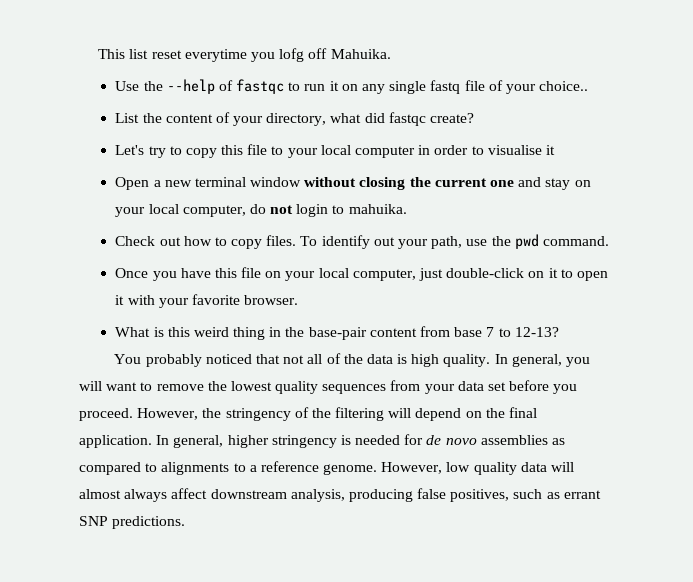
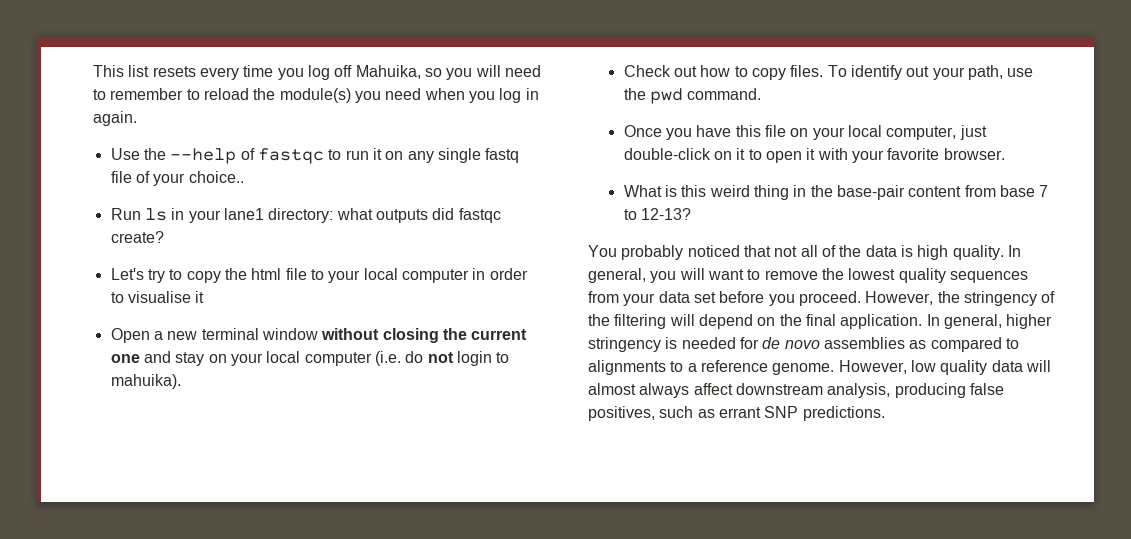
- This list reset everytime you lofg off Mahuika.
+ This list resets every time you log off Mahuika, so you will need to remember to reload the module(s) you need when you log in again.
- List the content of your directory, what did fastqc create?
+ Run ls in your lane1 directory: what outputs did fastqc create?
- Let's try to copy this file to your local computer in order to visualise it
+ Let's try to copy the html file to your local computer in order to visualise it
- Open a new terminal window without closing the current one and stay on your local computer, do not login to mahuika.
+ Open a new terminal window without closing the current one and stay on your local computer (i.e. do not login to mahuika).

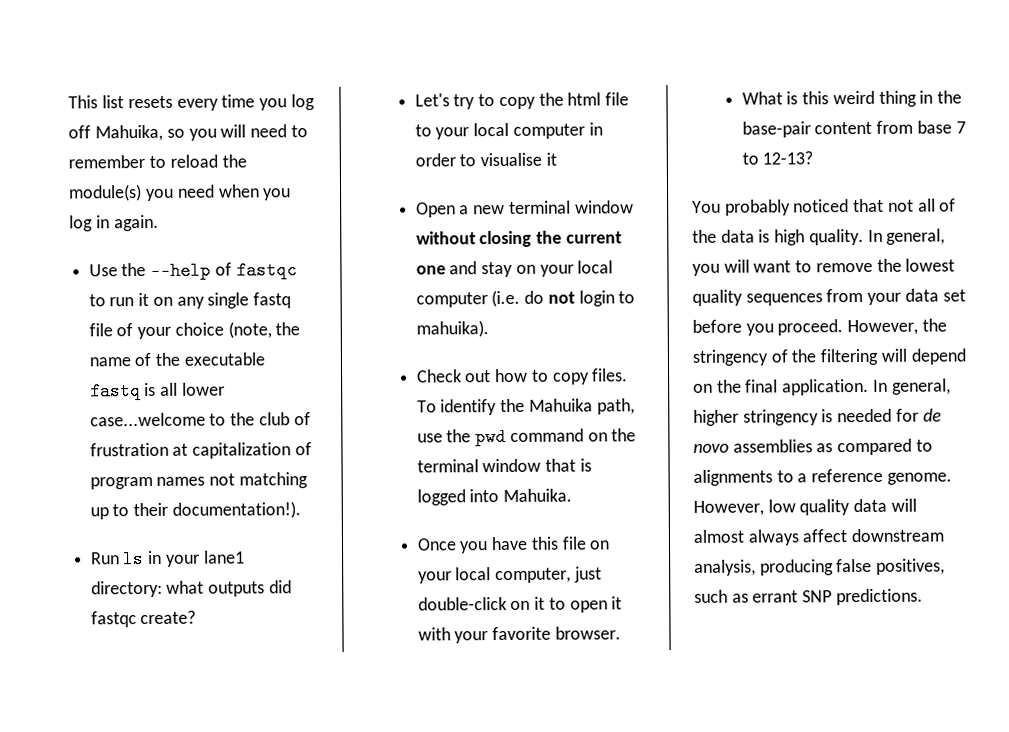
- Use the --help of fastqc to run it on any single fastq file of your choice..
+ Use the --help of fastqc to run it on any single fastq file of your choice (note, the name of the executable fastq is all lower case...welcome to the club of frustration at capitalization of program names not matching up to their documentation!).
- To identify out your path, use the pwd command.
+ To identify the Mahuika path, use the pwd command on the terminal window that is logged into Mahuika.

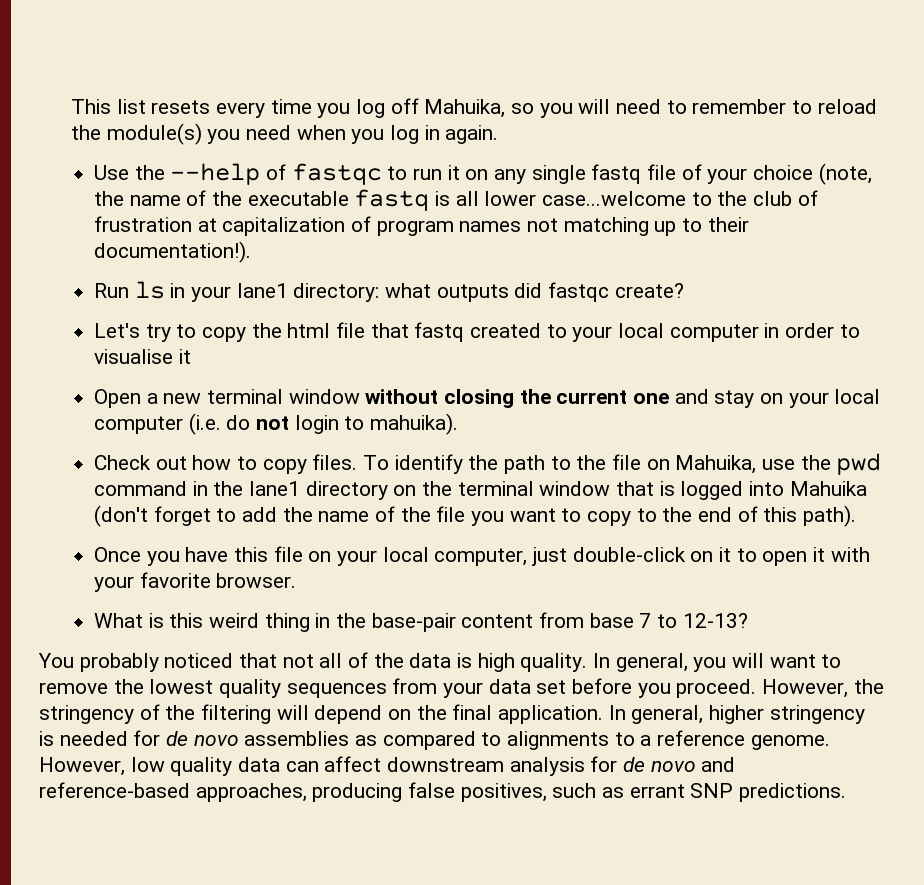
- Let's try to copy the html file to your local computer in order to visualise it
+ Let's try to copy the html file that fastq created to your local computer in order to visualise it
- To identify the Mahuika path, use the pwd command on the terminal window that is logged into Mahuika.
+ To identify the path to the file on Mahuika, use the pwd command in the lane1 directory on the terminal window that is logged into Mahuika (don't forget to add the name of the file you want to copy to the end of this path).
- However, low quality data will almost always affect downstream analysis, producing false positives, such as errant SNP predictions.
+ However, low quality data can affect downstream analysis for de novo and reference-based approaches, producing false positives, such as errant SNP predictions.

